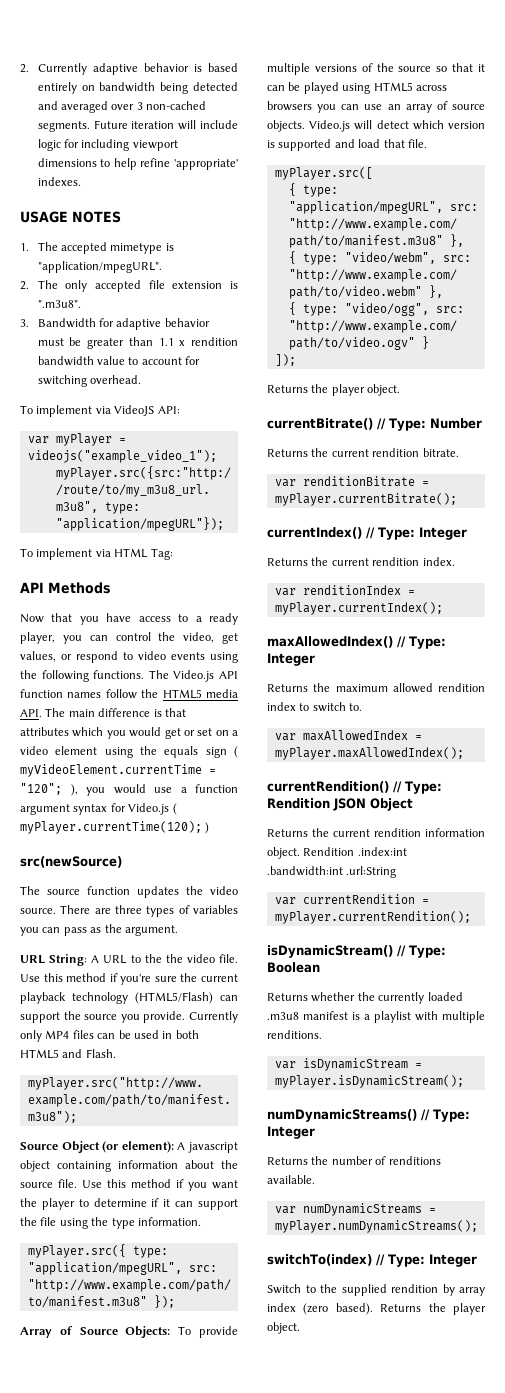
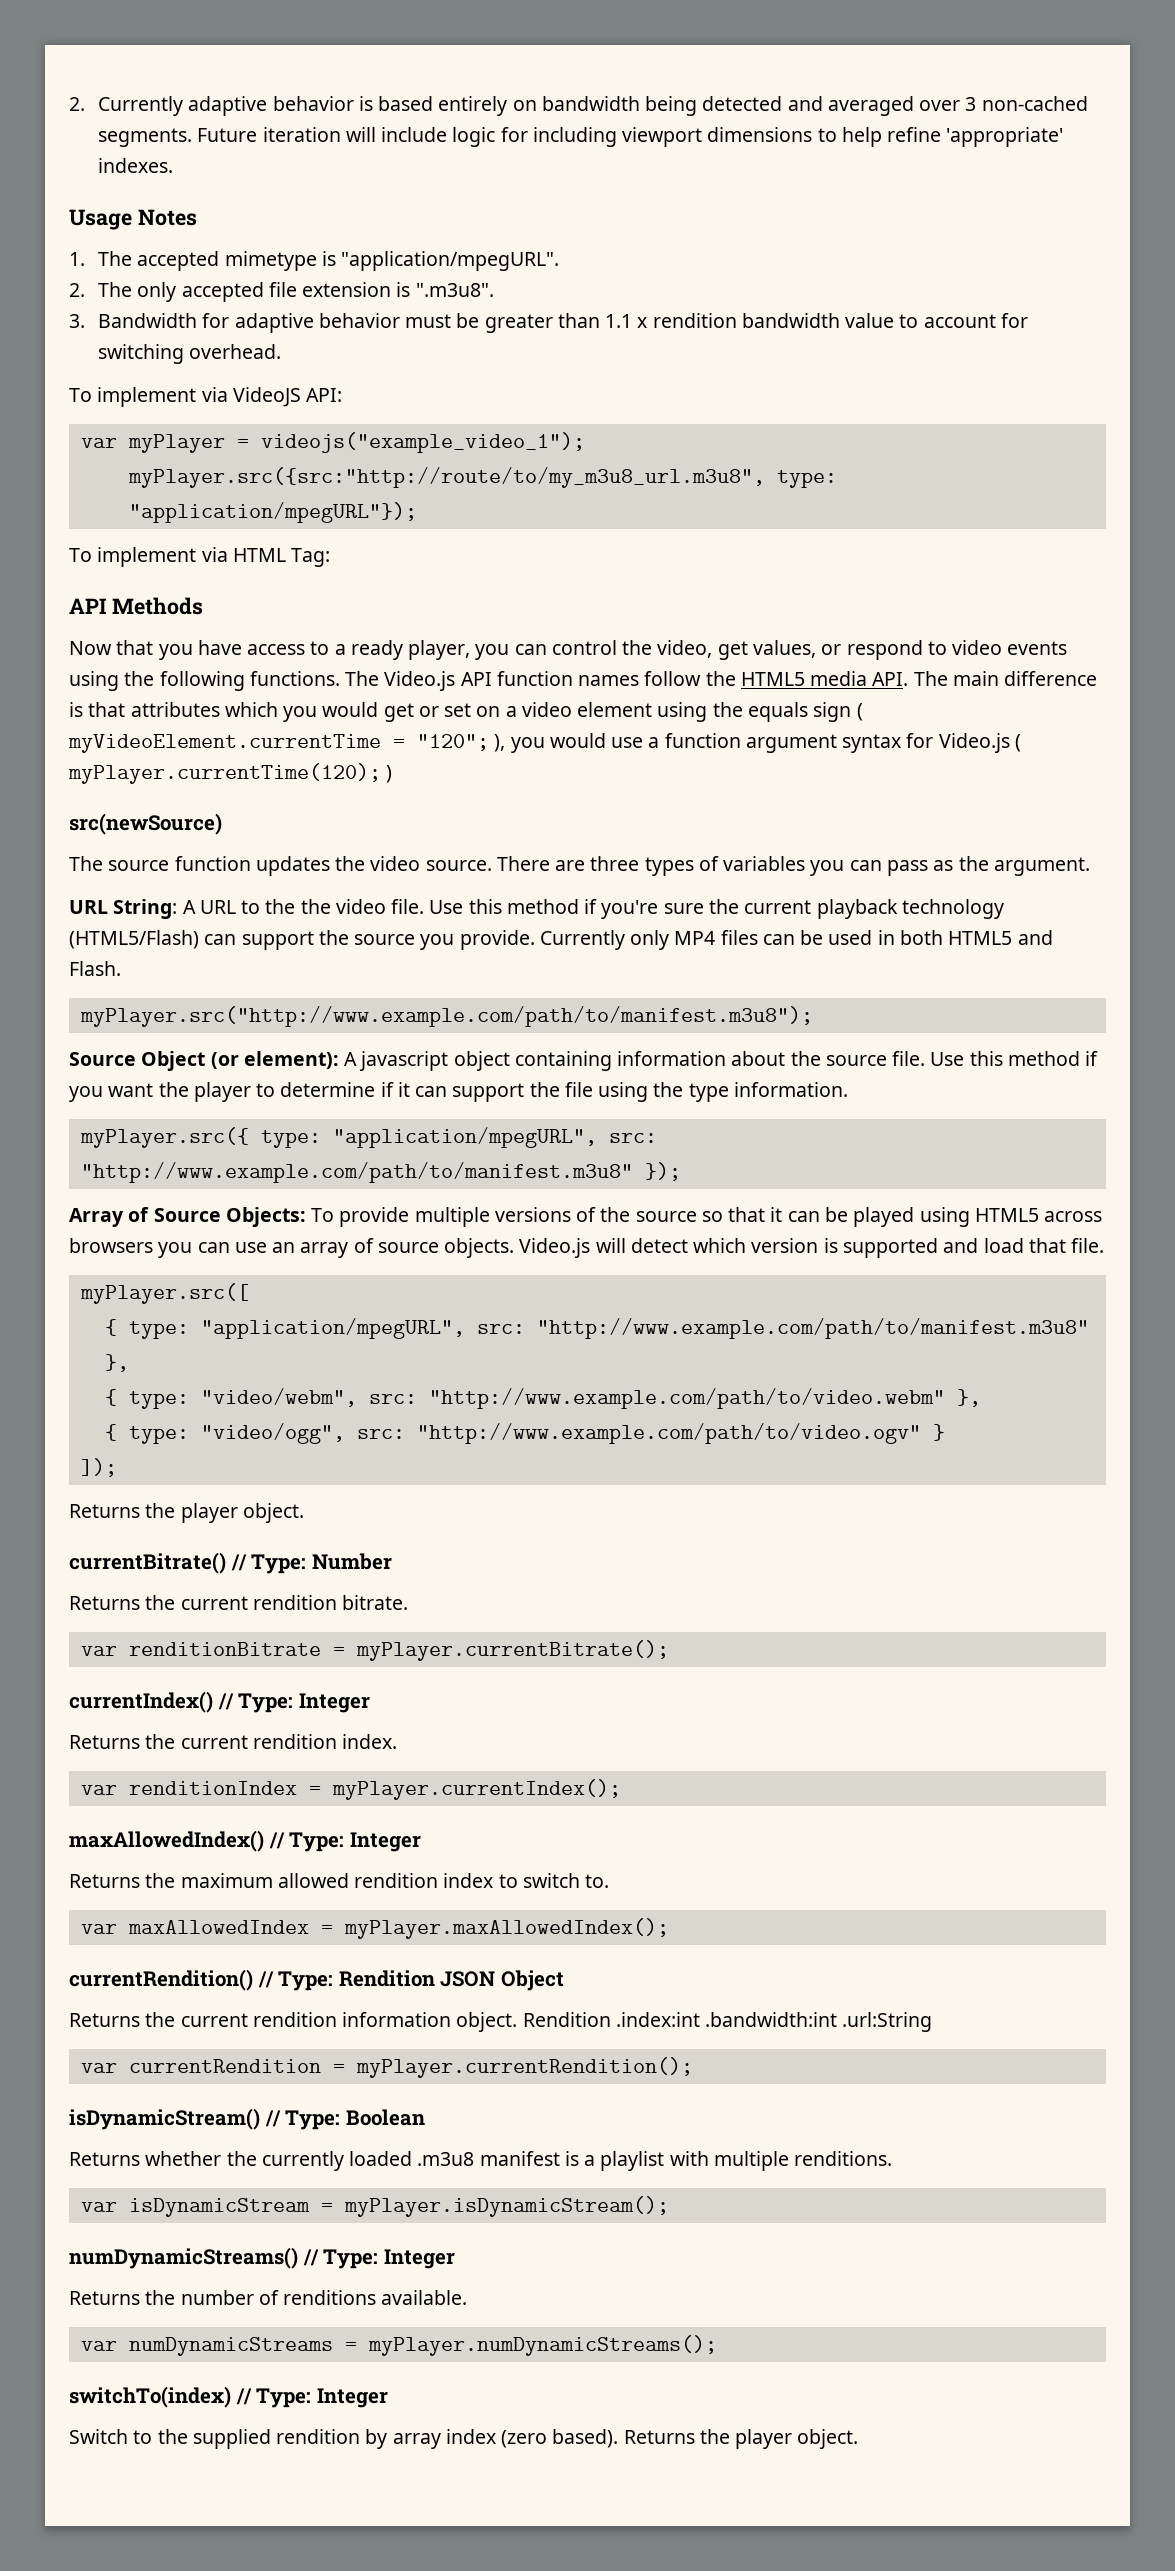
- USAGE NOTES
+ Usage Notes

